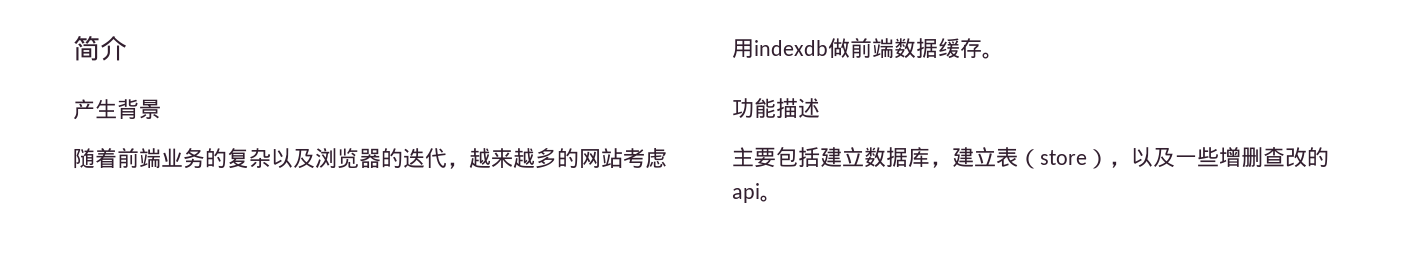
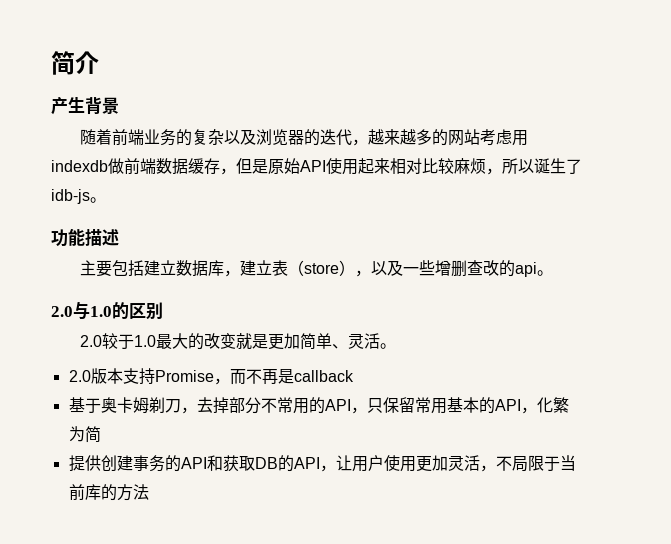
- 随着前端业务的复杂以及浏览器的迭代，越来越多的网站考虑用indexdb做前端数据缓存。
+ 随着前端业务的复杂以及浏览器的迭代，越来越多的网站考虑用indexdb做前端数据缓存，但是原始API使用起来相对比较麻烦，所以诞生了idb-js。
+ 2.0与1.0的区别
+ 2.0较于1.0最大的改变就是更加简单、灵活。
+ 2.0版本支持Promise，而不再是callback
+ 基于奥卡姆剃刀，去掉部分不常用的API，只保留常用基本的API，化繁为简
+ 提供创建事务的API和获取DB的API，让用户使用更加灵活，不局限于当前库的方法

